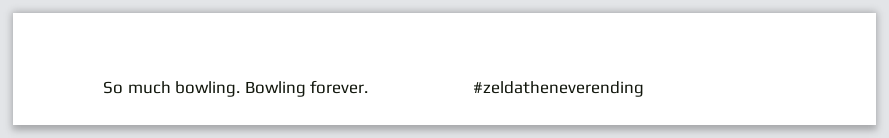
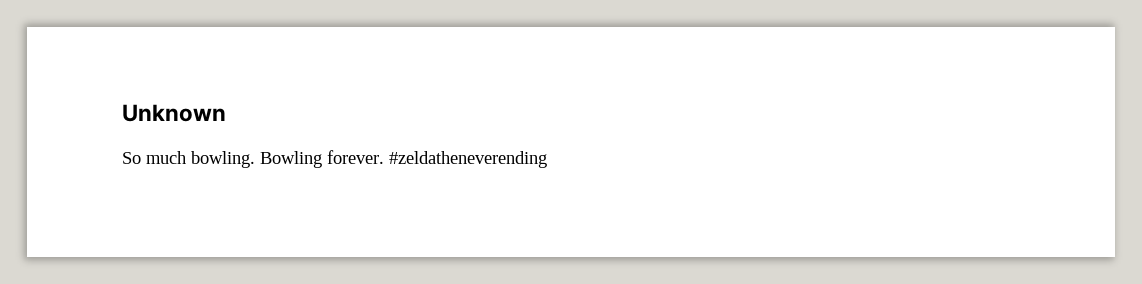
+ Unknown

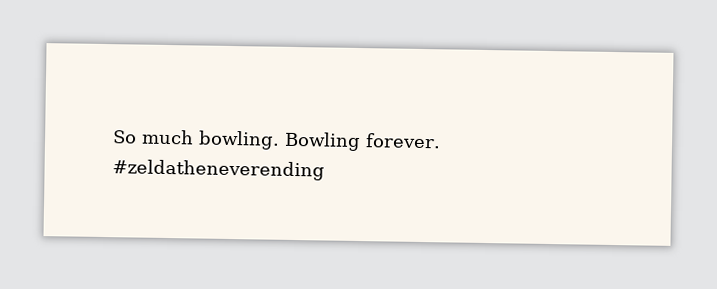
- Unknown

